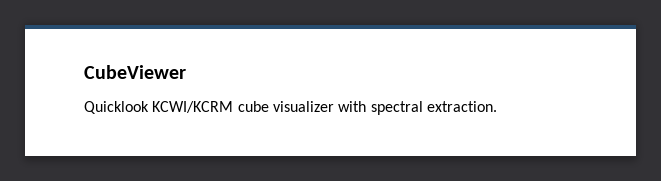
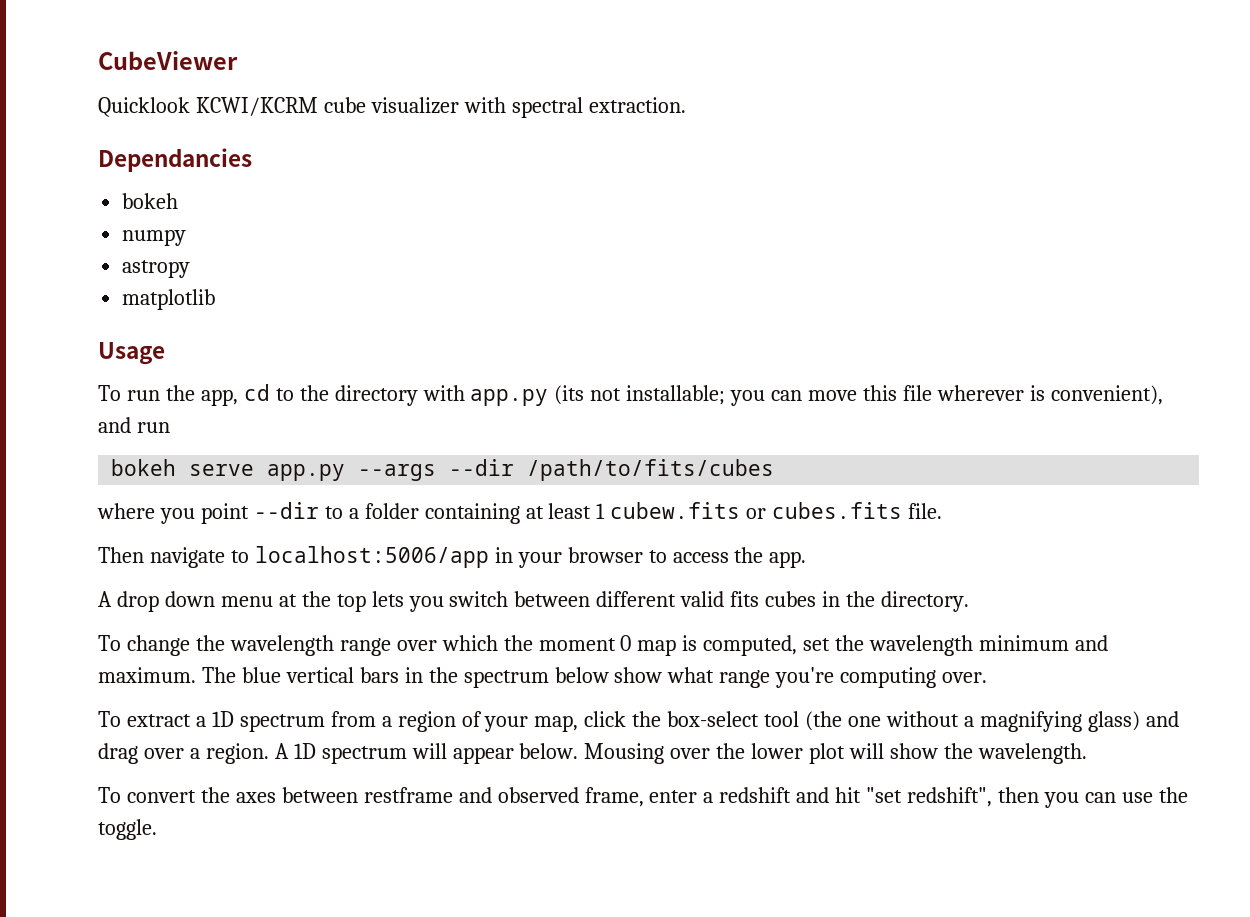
+ Dependancies
+ bokeh
+ numpy
+ astropy
+ matplotlib
+ Usage
+ To run the app, cd to the directory with app.py (its not installable; you can move this file wherever is convenient), and run
+ bokeh serve app.py --args --dir /path/to/fits/cubes
+ where you point --dir to a folder containing at least 1 cubew.fits or cubes.fits file.
+ Then navigate to localhost:5006/app in your browser to access the app.
+ A drop down menu at the top lets you switch between different valid fits cubes in the directory.
+ To change the wavelength range over which the moment 0 map is computed, set the wavelength minimum and maximum. The blue vertical bars in the spectrum below show what range you're computing over.
+ To extract a 1D spectrum from a region of your map, click the box-select tool (the one without a magnifying glass) and drag over a region. A 1D spectrum will appear below. Mousing over the lower plot will show the wavelength.
+ To convert the axes between restframe and observed frame, enter a redshift and hit "set redshift", then you can use the toggle.

